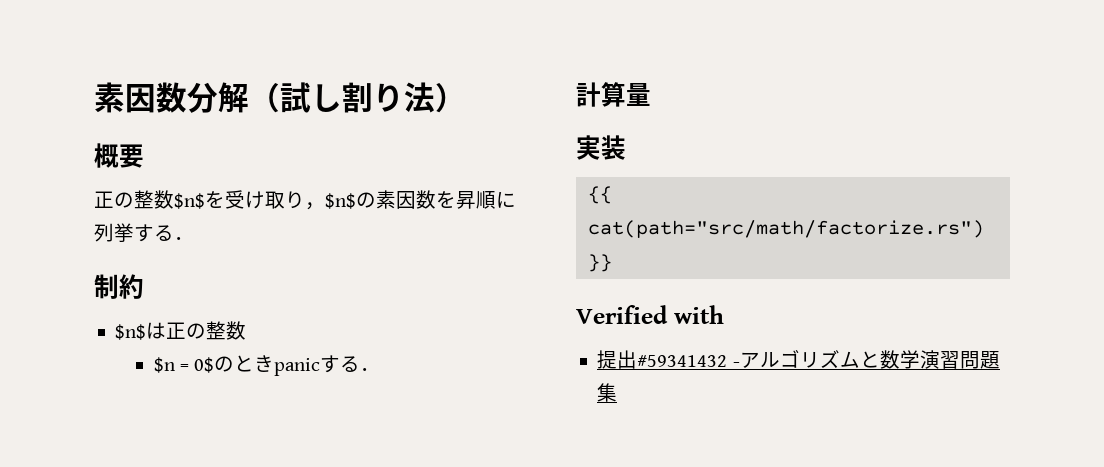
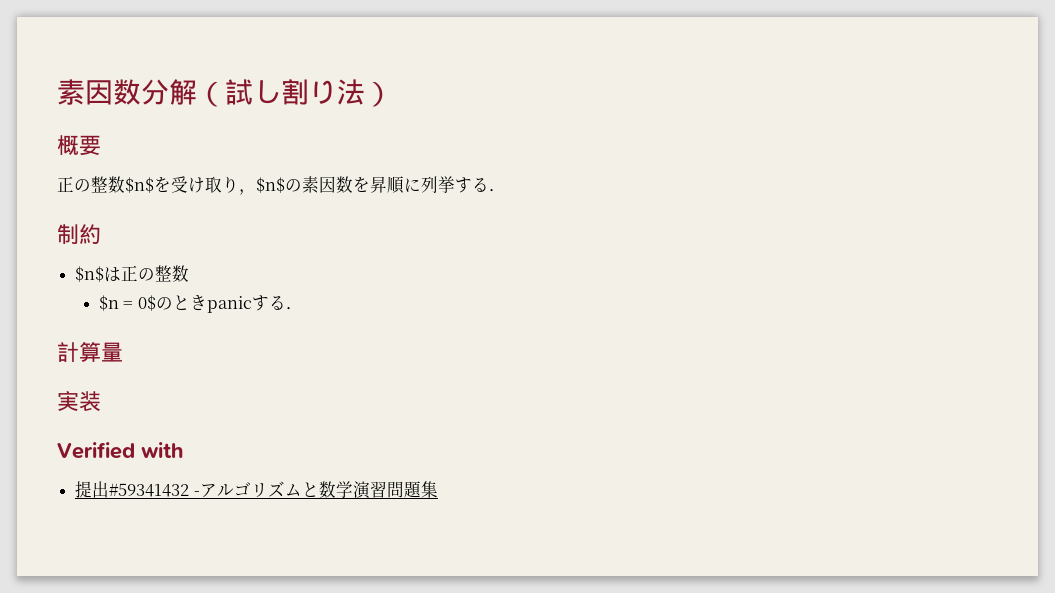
- {{ cat(path="src/math/factorize.rs") }}

